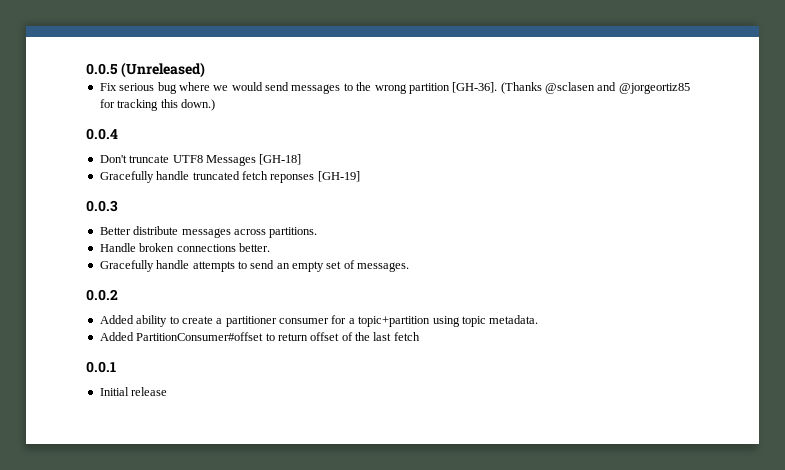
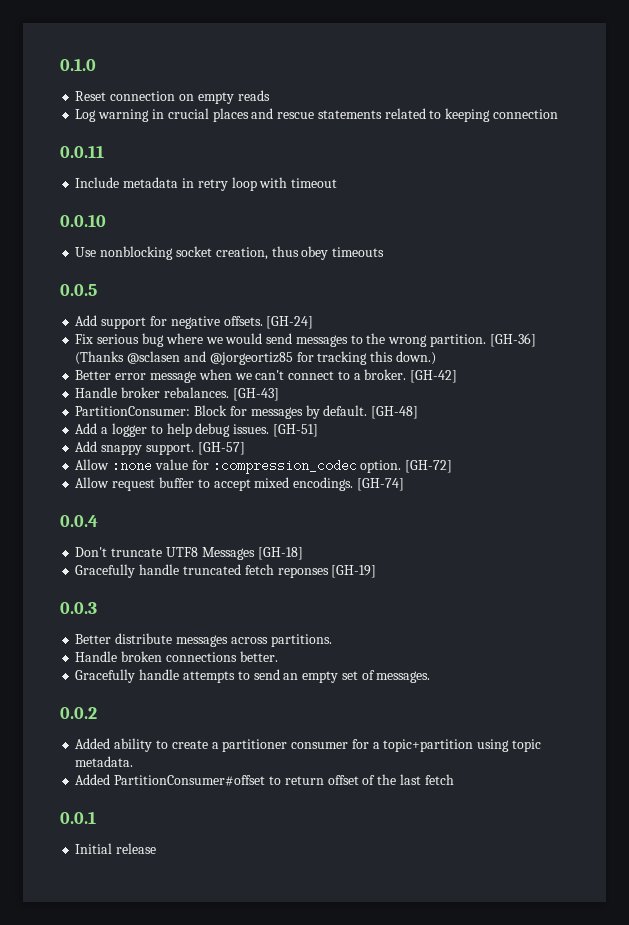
- 0.0.5 (Unreleased)
+ 0.1.0
+ Reset connection on empty reads
+ Log warning in crucial places and rescue statements related to keeping connection
+ 0.0.11
+ Include metadata in retry loop with timeout
+ 0.0.10
+ Use nonblocking socket creation, thus obey timeouts
+ 0.0.5
+ Add support for negative offsets. [GH-24]
- Fix serious bug where we would send messages to the wrong partition [GH-36]. (Thanks @sclasen and @jorgeortiz85 for tracking this down.)
+ Fix serious bug where we would send messages to the wrong partition. [GH-36] (Thanks @sclasen and @jorgeortiz85 for tracking this down.)
+ Better error message when we can't connect to a broker. [GH-42]
+ Handle broker rebalances. [GH-43]
+ PartitionConsumer: Block for messages by default. [GH-48]
+ Add a logger to help debug issues. [GH-51]
+ Add snappy support. [GH-57]
+ Allow :none value for :compression_codec option. [GH-72]
+ Allow request buffer to accept mixed encodings. [GH-74]

